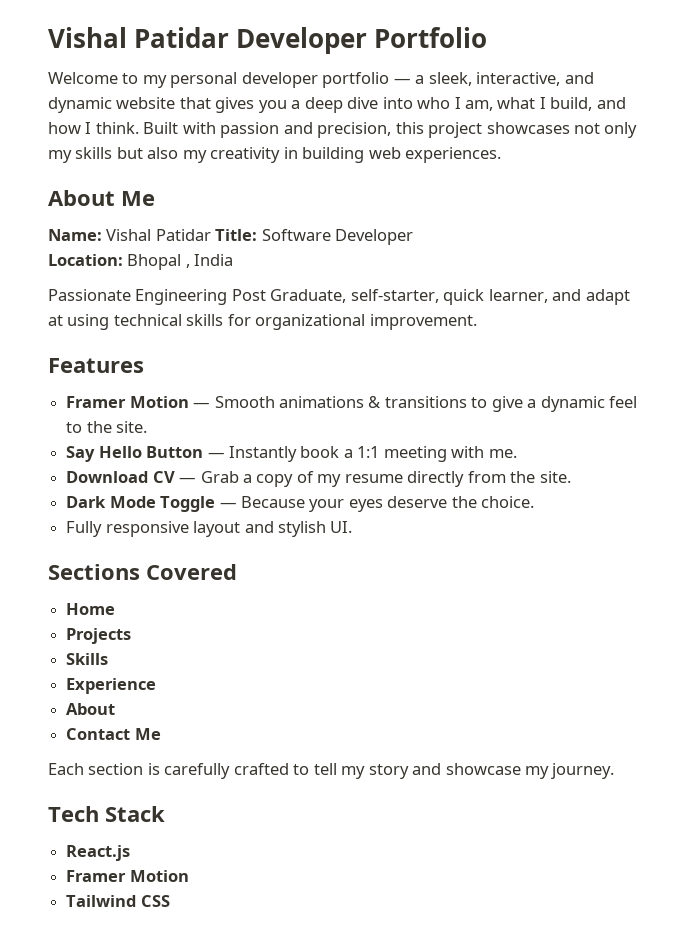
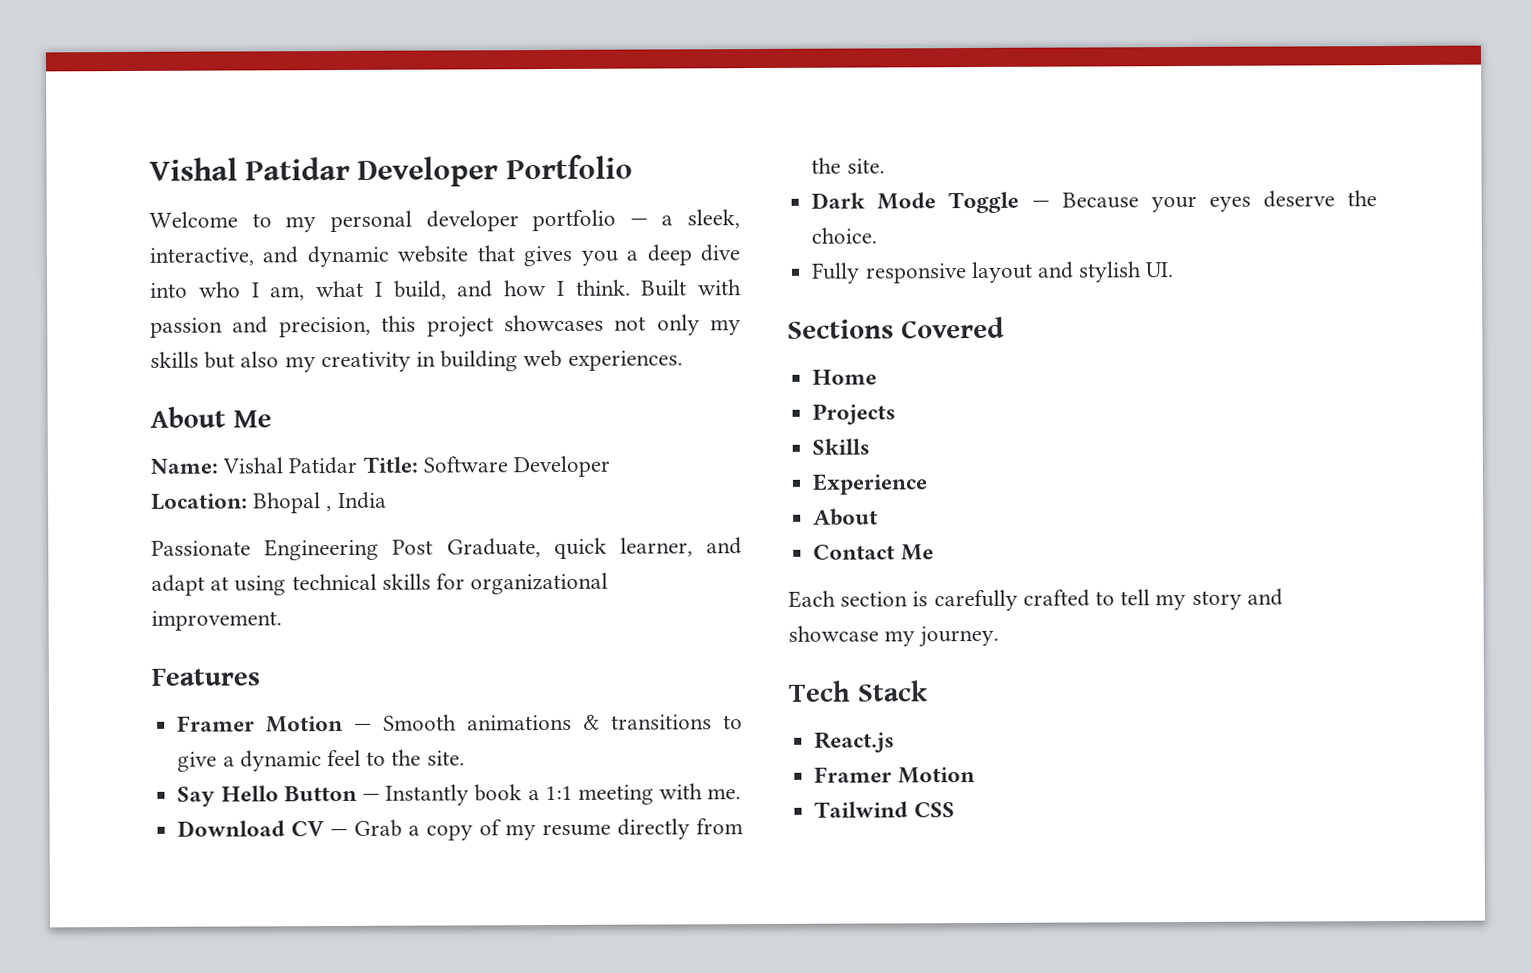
- Passionate Engineering Post Graduate, self-starter, quick learner, and adapt at using technical skills for organizational improvement.
+ Passionate Engineering Post Graduate, quick learner, and adapt at using technical skills for organizational improvement.

